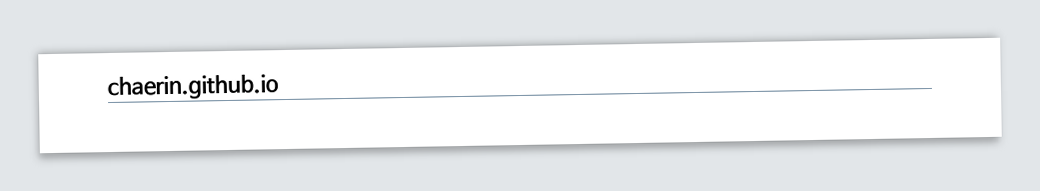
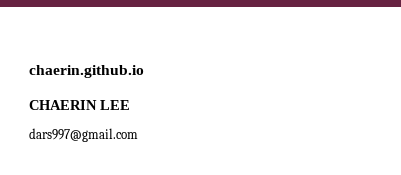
+ CHAERIN LEE
+ dars997@gmail.com

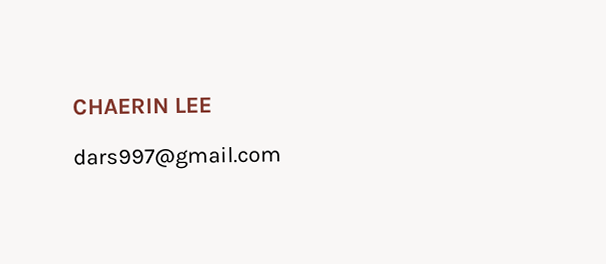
- chaerin.github.io

